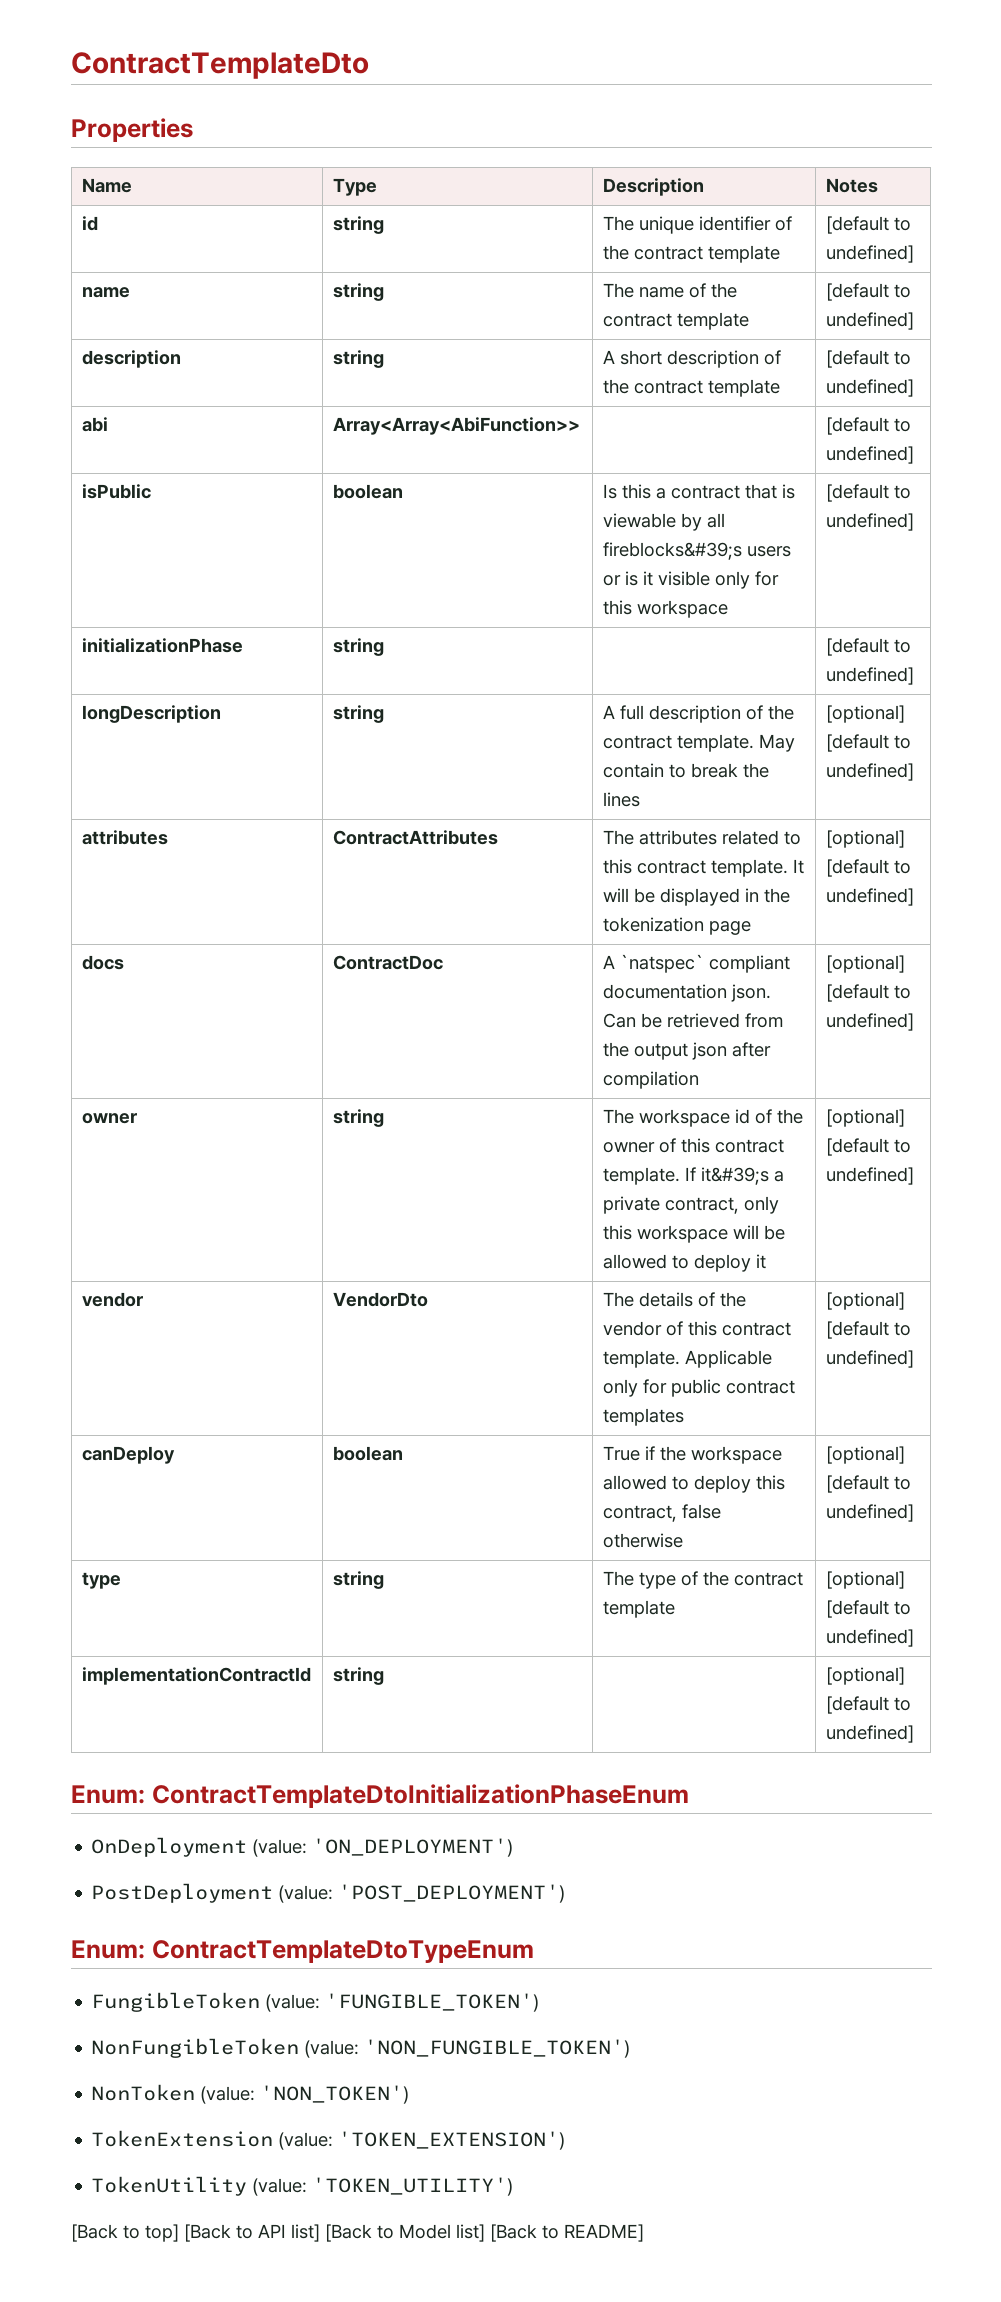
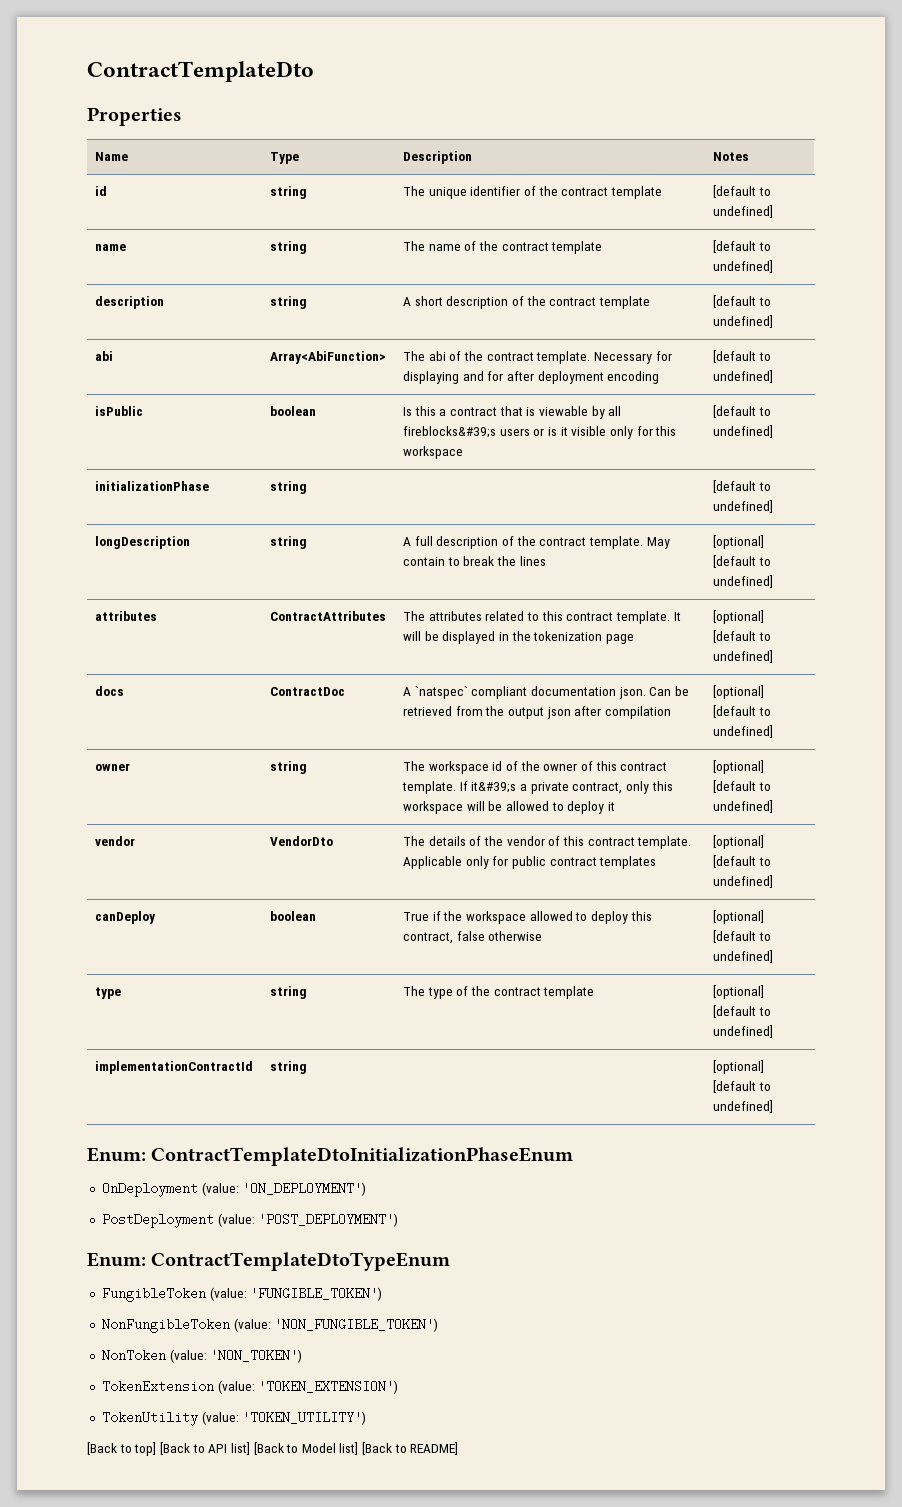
- abi | Array<Array<AbiFunction>> | | [default to undefined]
+ abi | Array<AbiFunction> | The abi of the contract template. Necessary for displaying and for after deployment encoding | [default to undefined]

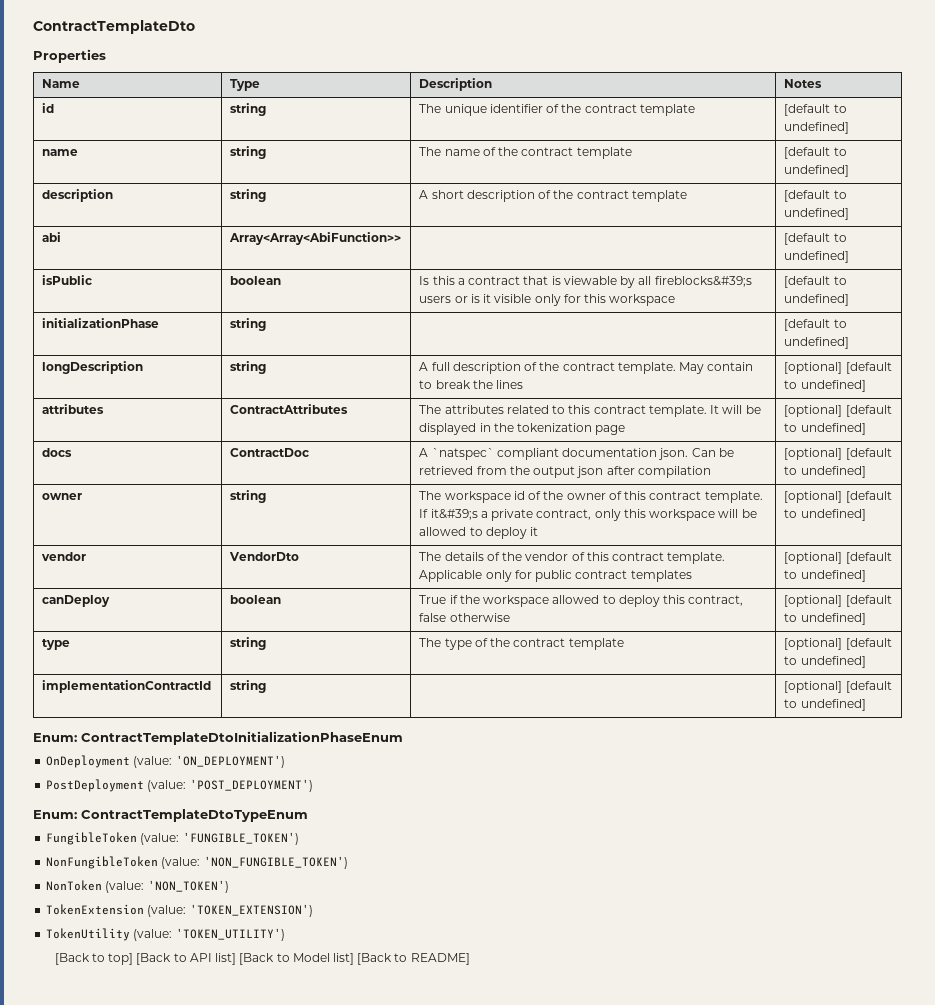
- abi | Array<AbiFunction> | The abi of the contract template. Necessary for displaying and for after deployment encoding | [default to undefined]
+ abi | Array<Array<AbiFunction>> | | [default to undefined]

